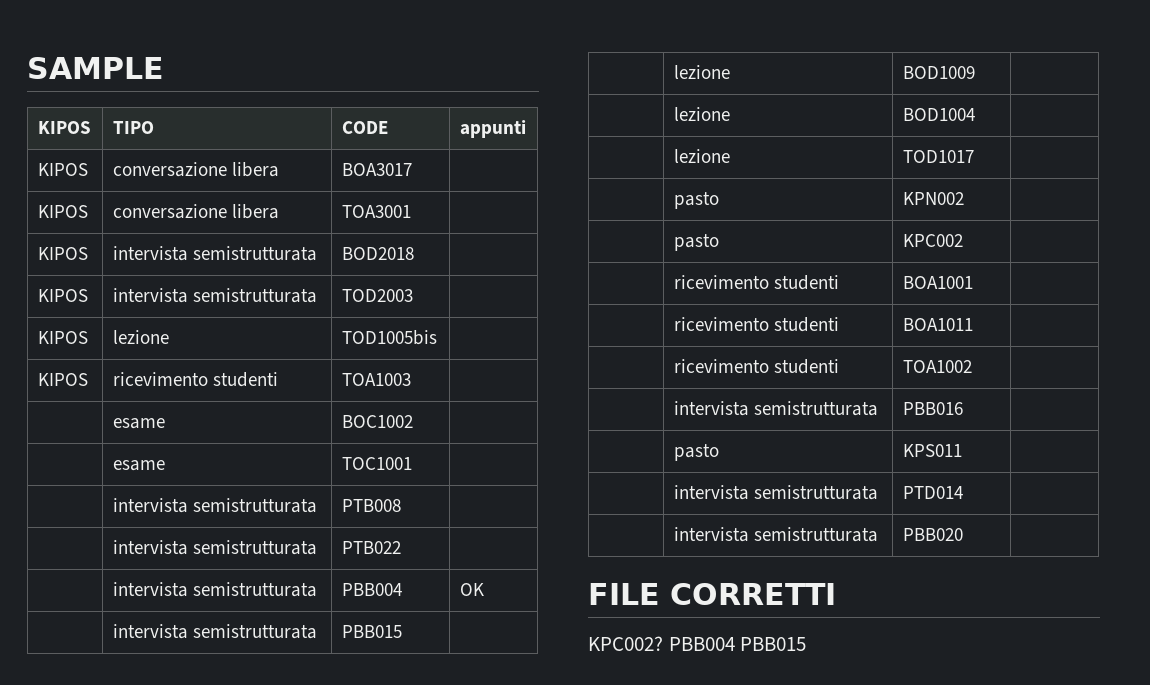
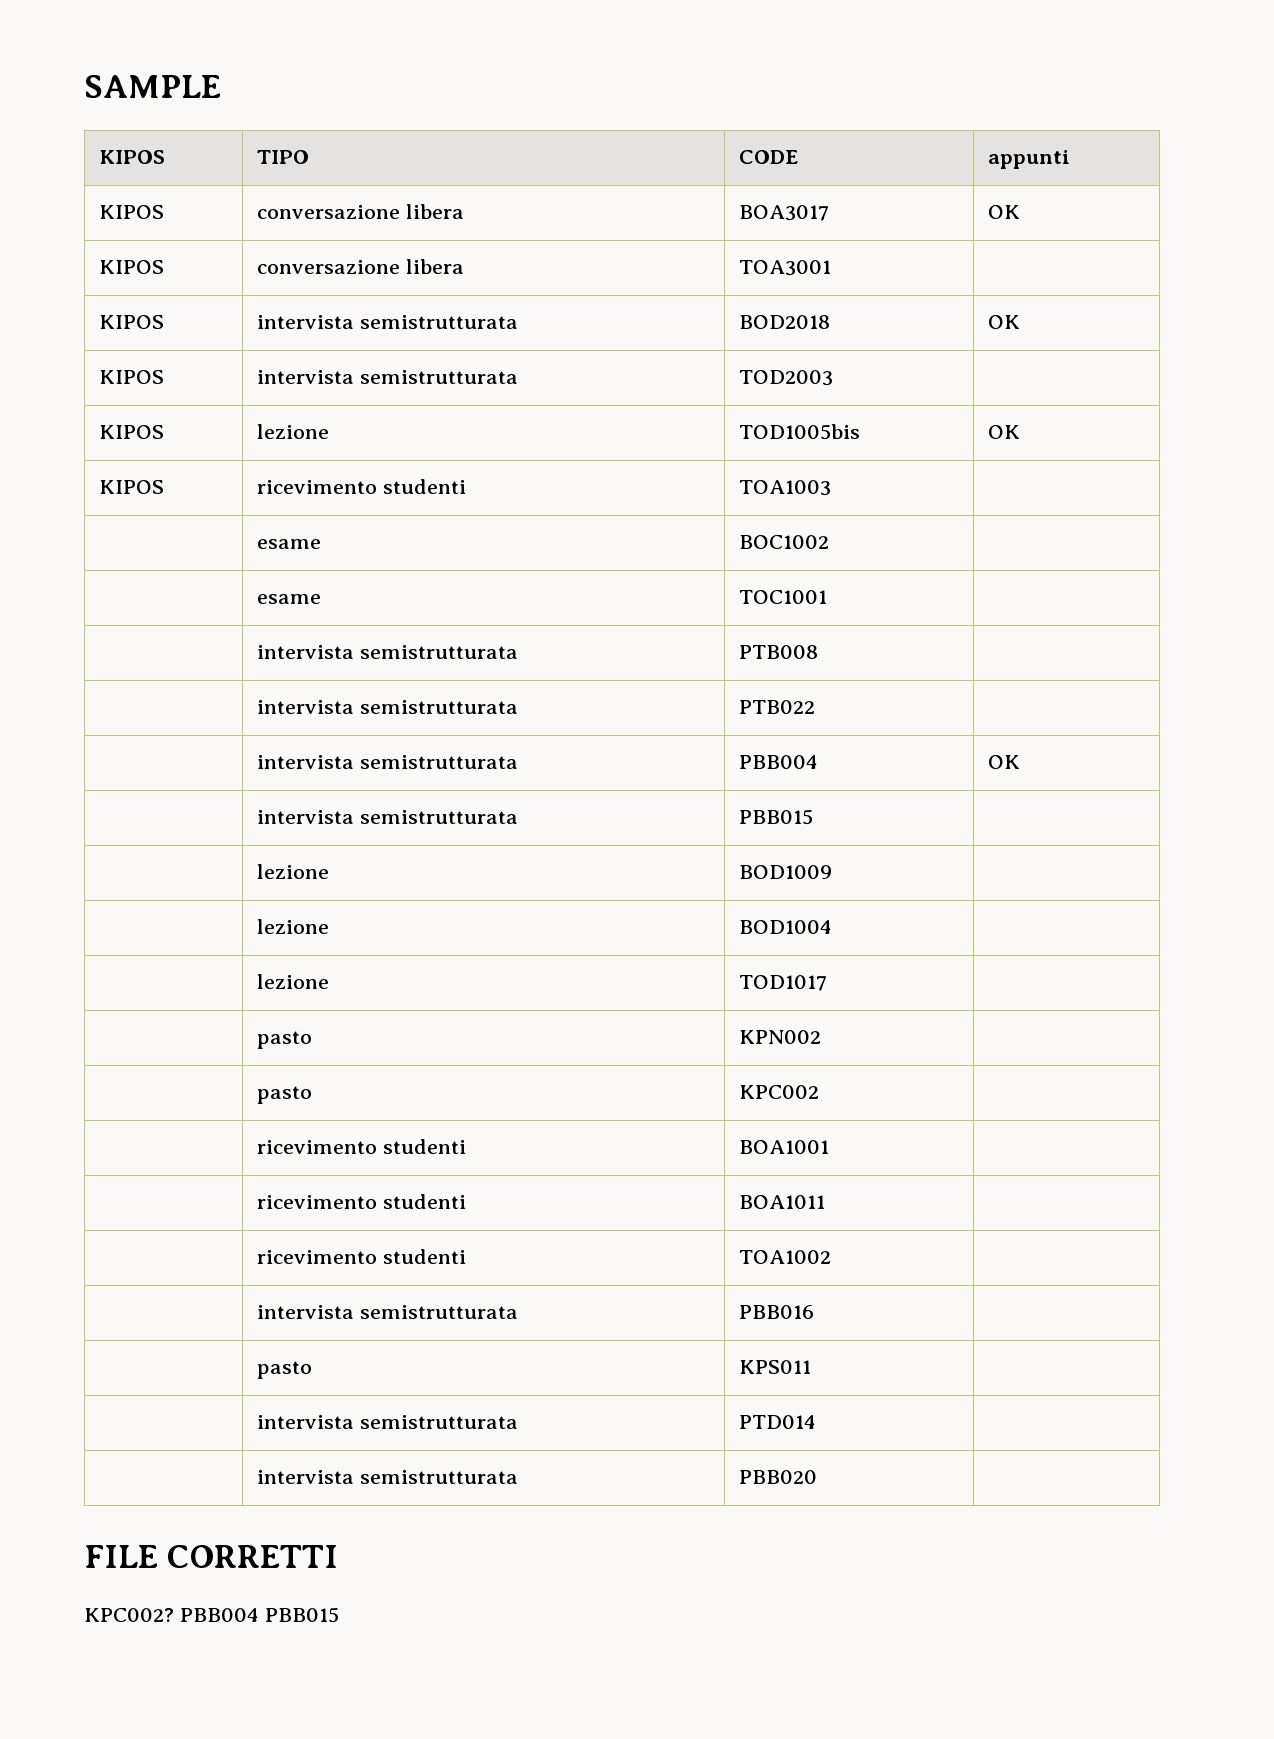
- KIPOS | conversazione libera | BOA3017 |
+ KIPOS | conversazione libera | BOA3017 | OK
- KIPOS | intervista semistrutturata | BOD2018 |
+ KIPOS | intervista semistrutturata | BOD2018 | OK
- KIPOS | lezione | TOD1005bis |
+ KIPOS | lezione | TOD1005bis | OK

